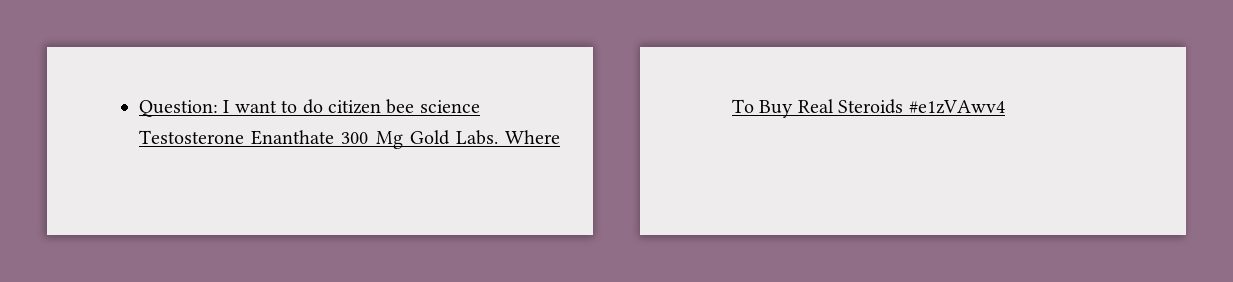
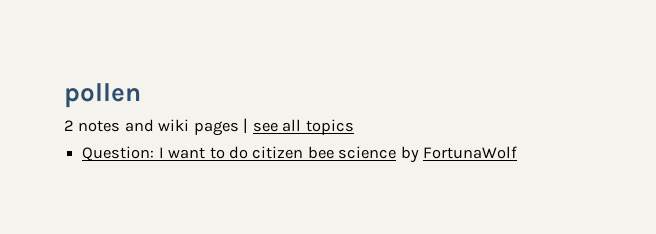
+ pollen
+ 2 notes and wiki pages | see all topics
- Question: I want to do citizen bee science Testosterone Enanthate 300 Mg Gold Labs. Where To Buy Real Steroids #e1zVAwv4
+ Question: I want to do citizen bee science by FortunaWolf

